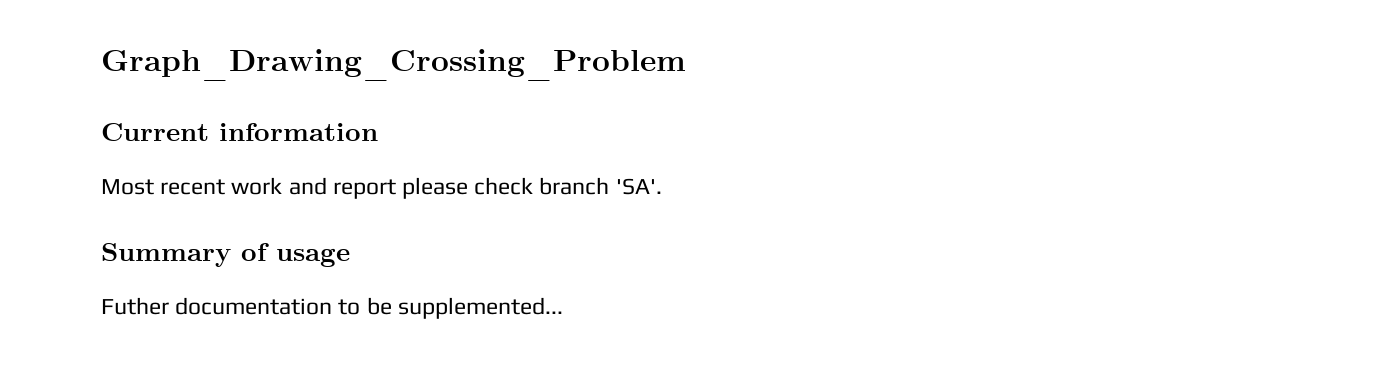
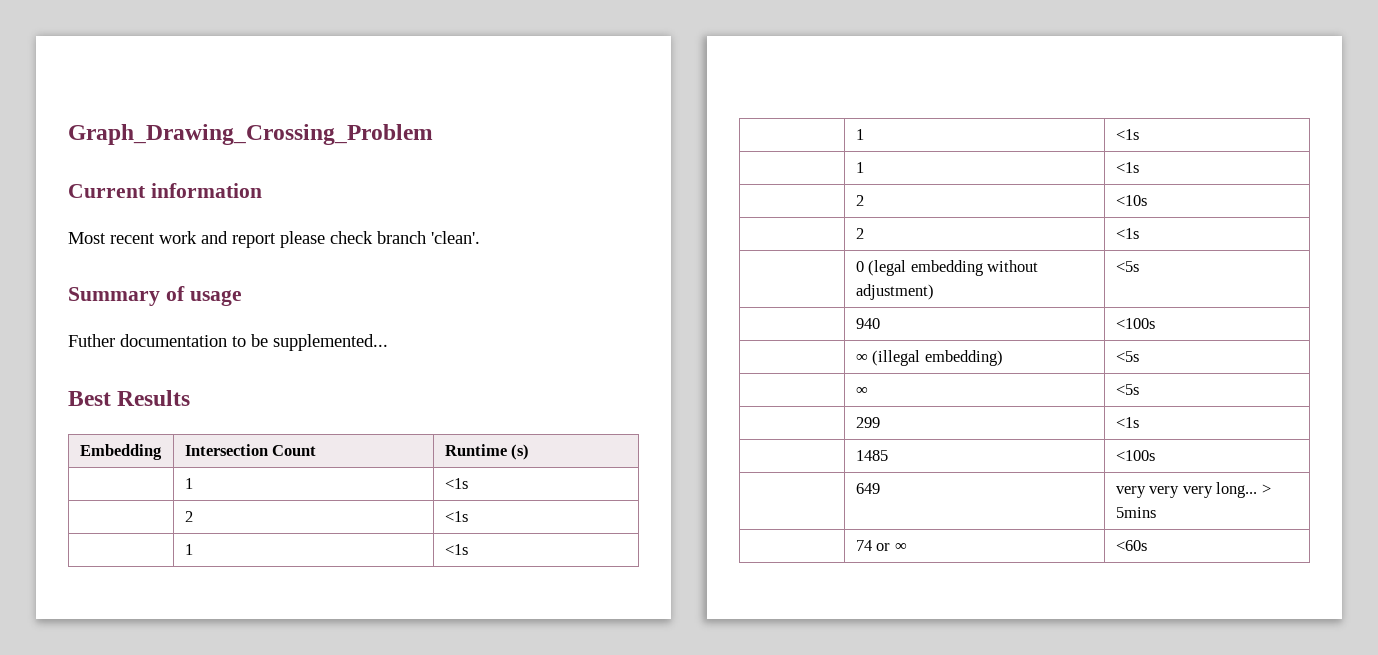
- Most recent work and report please check branch 'SA'.
+ Most recent work and report please check branch 'clean'.
+ Best Results
+ Embedding | Intersection Count | Runtime (s)
+ | 1 | <1s
+ | 2 | <1s
+ | 1 | <1s
+ | 1 | <1s
+ | 1 | <1s
+ | 2 | <10s
+ | 2 | <1s
+ | 0 (legal embedding without adjustment) | <5s
+ | 940 | <100s
+ | ∞ (illegal embedding) | <5s
+ | ∞ | <5s
+ | 299 | <1s
+ | 1485 | <100s
+ | 649 | very very very long... > 5mins
+ | 74 or ∞ | <60s

